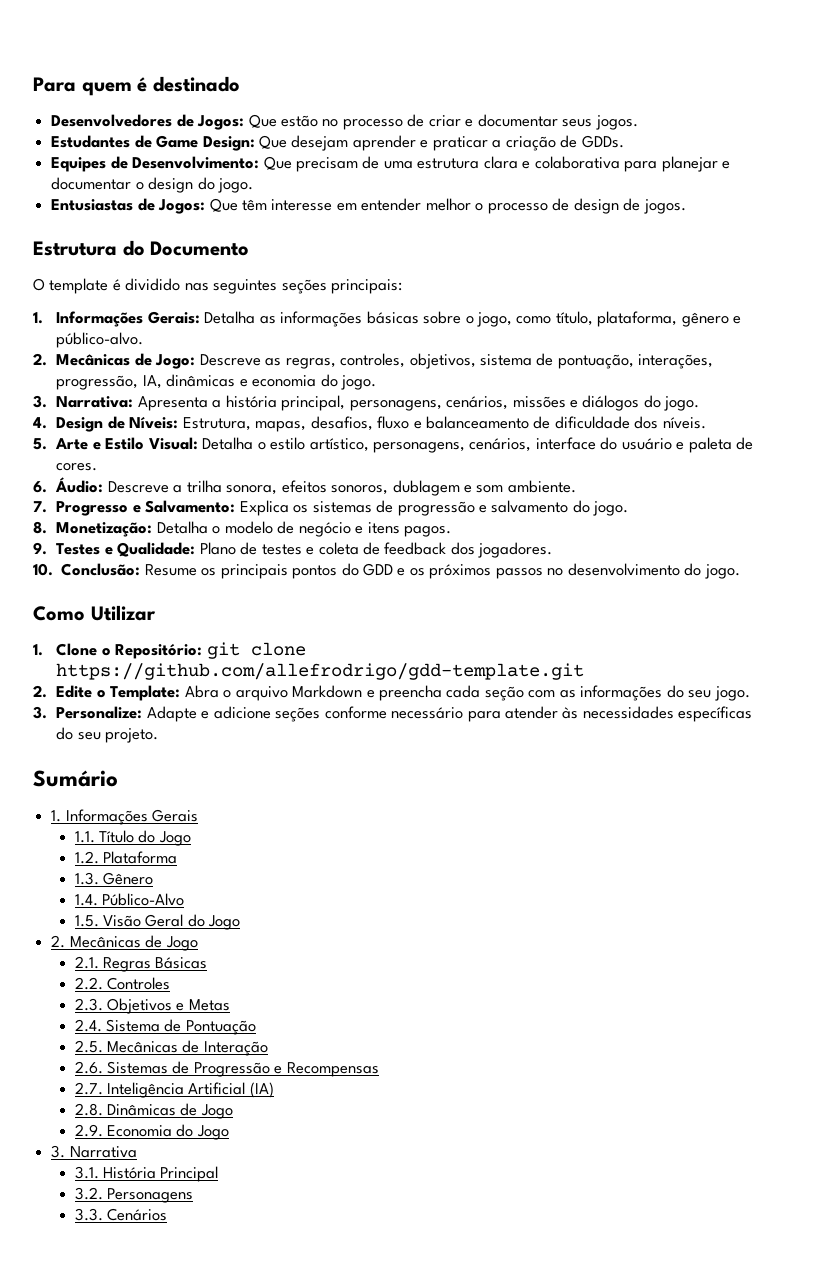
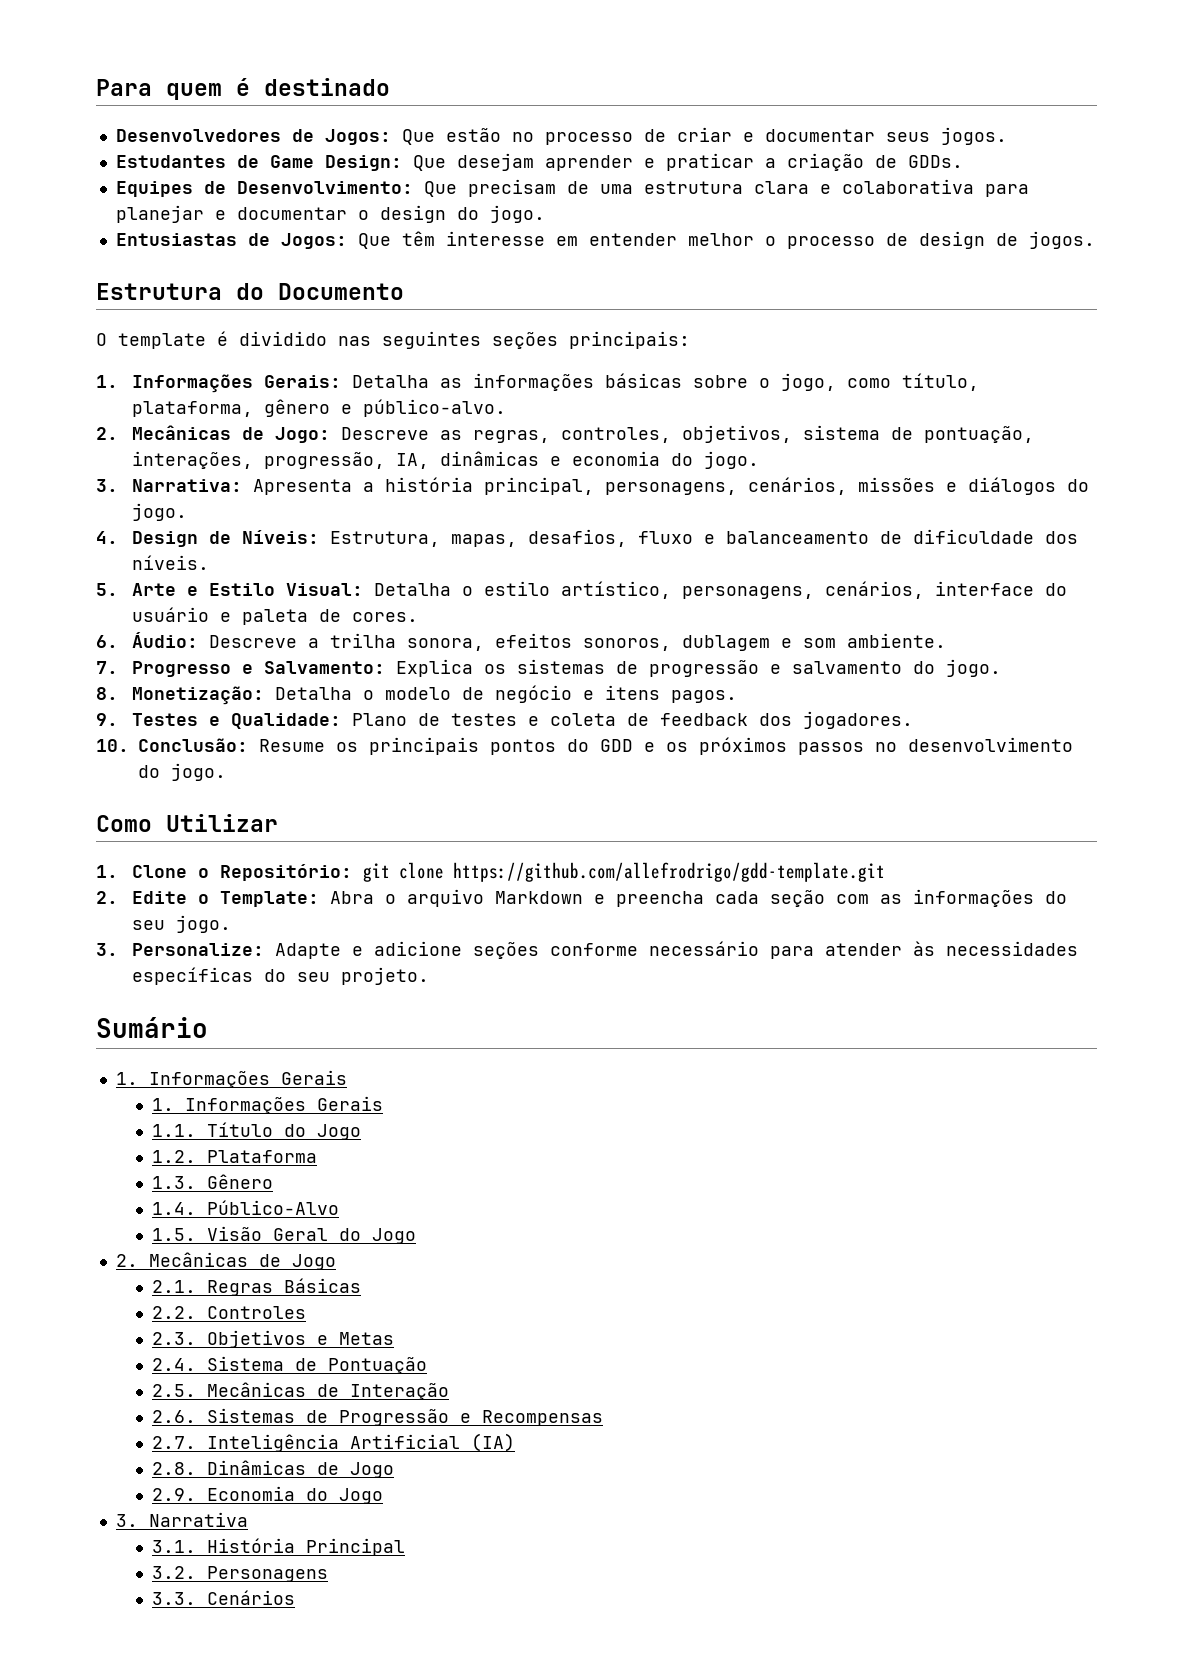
  Sumário
+ 1. Informações Gerais

